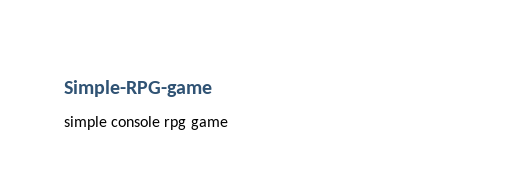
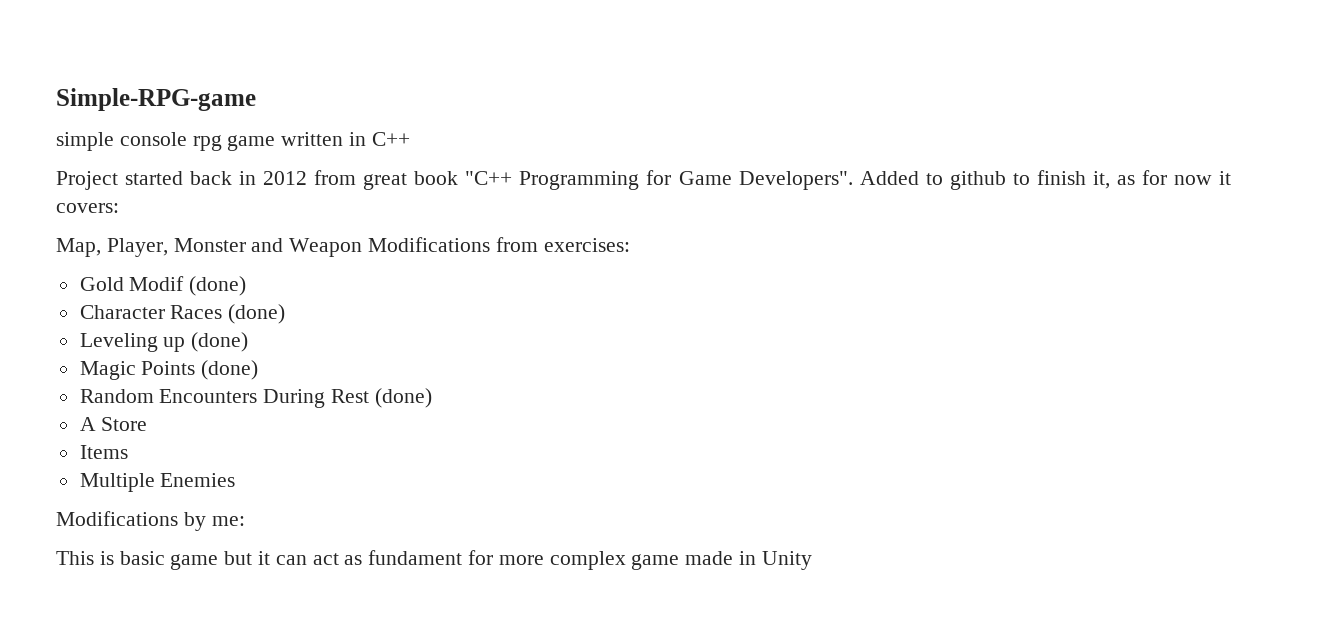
- simple console rpg game
+ simple console rpg game written in C++
+ Project started back in 2012 from great book "C++ Programming for Game Developers". Added to github to finish it, as for now it covers:
+ Map, Player, Monster and Weapon Modifications from exercises:
+ Gold Modif (done)
+ Character Races (done)
+ Leveling up (done)
+ Magic Points (done)
+ Random Encounters During Rest (done)
+ A Store
+ Items
+ Multiple Enemies
+ Modifications by me:
+ This is basic game but it can act as fundament for more complex game made in Unity

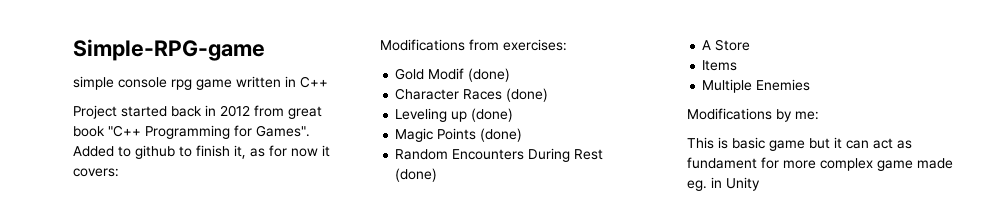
- Project started back in 2012 from great book "C++ Programming for Game Developers".
+ Project started back in 2012 from great book "C++ Programming for Games".
- Map, Player, Monster and Weapon Modifications from exercises:
+ Modifications from exercises:
- This is basic game but it can act as fundament for more complex game made in Unity
+ This is basic game but it can act as fundament for more complex game made eg. in Unity

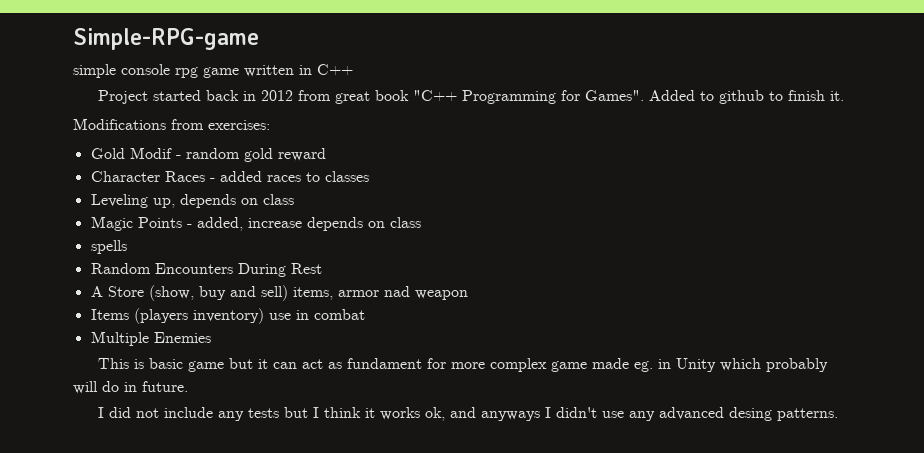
- Added to github to finish it, as for now it covers:
+ Added to github to finish it.
- Gold Modif (done)
- Character Races (done)
- Leveling up (done)
- Magic Points (done)
+ Gold Modif - random gold reward
+ Character Races - added races to classes
+ Leveling up, depends on class
+ Magic Points - added, increase depends on class
+ spells
- Random Encounters During Rest (done)
+ Random Encounters During Rest
- A Store
- Items
+ A Store (show, buy and sell) items, armor nad weapon
+ Items (players inventory) use in combat
- Modifications by me:
- This is basic game but it can act as fundament for more complex game made eg. in Unity
+ This is basic game but it can act as fundament for more complex game made eg. in Unity which probably will do in future.
+ I did not include any tests but I think it works ok, and anyways I didn't use any advanced desing patterns.

